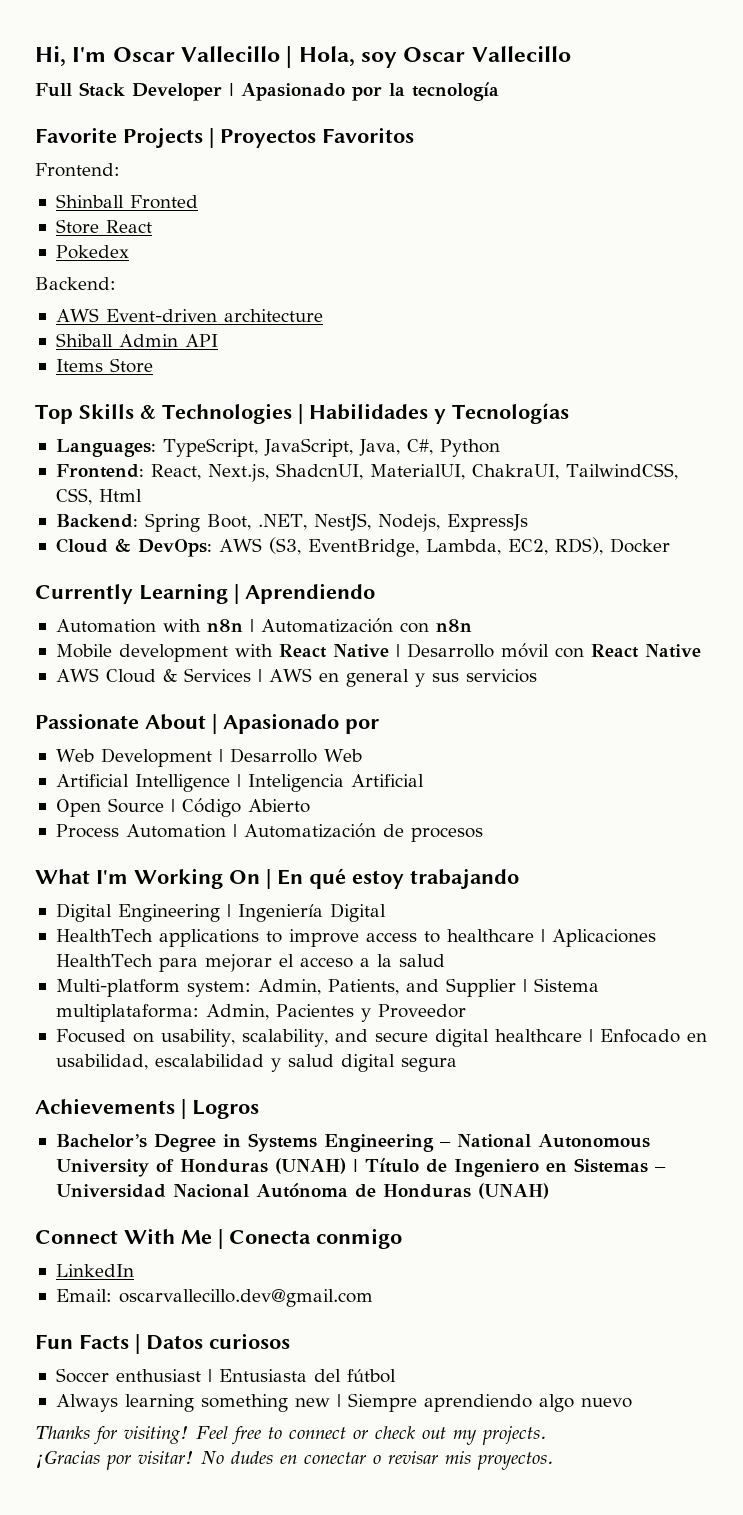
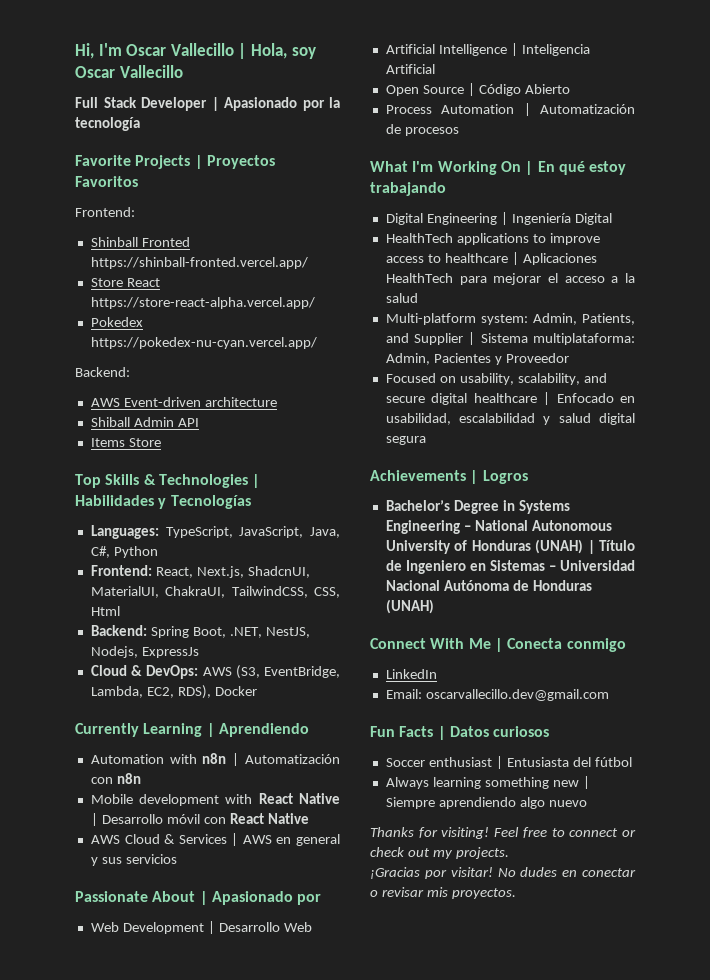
- Shinball Fronted
+ Shinball Fronted https://shinball-fronted.vercel.app/
- Store React
+ Store React https://store-react-alpha.vercel.app/
- Pokedex
+ Pokedex https://pokedex-nu-cyan.vercel.app/

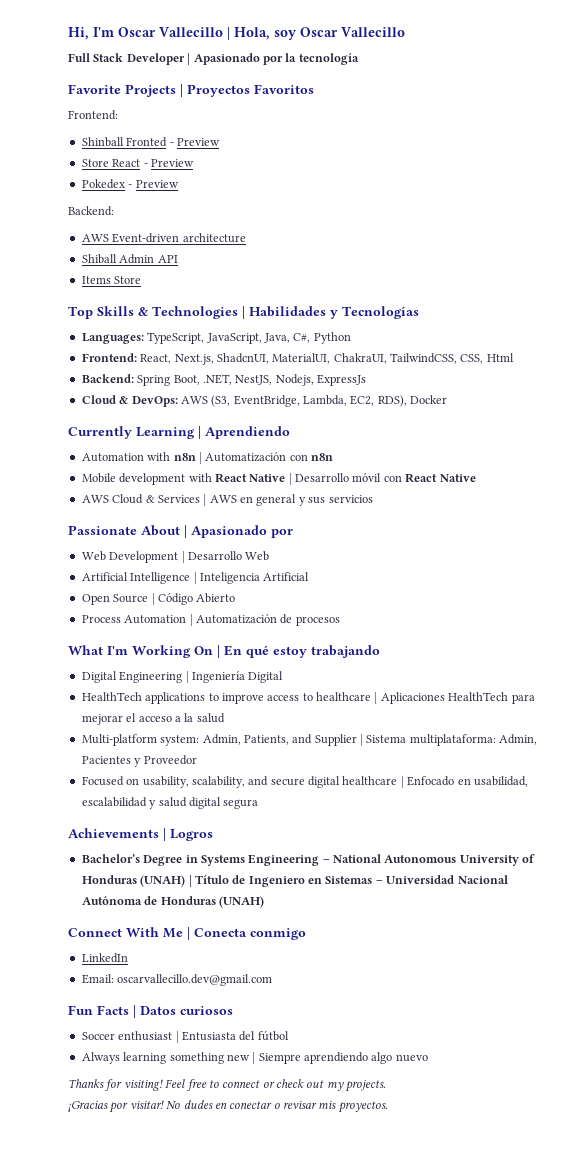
- Shinball Fronted https://shinball-fronted.vercel.app/
+ Shinball Fronted - Preview
- Store React https://store-react-alpha.vercel.app/
+ Store React - Preview
- Pokedex https://pokedex-nu-cyan.vercel.app/
+ Pokedex - Preview

